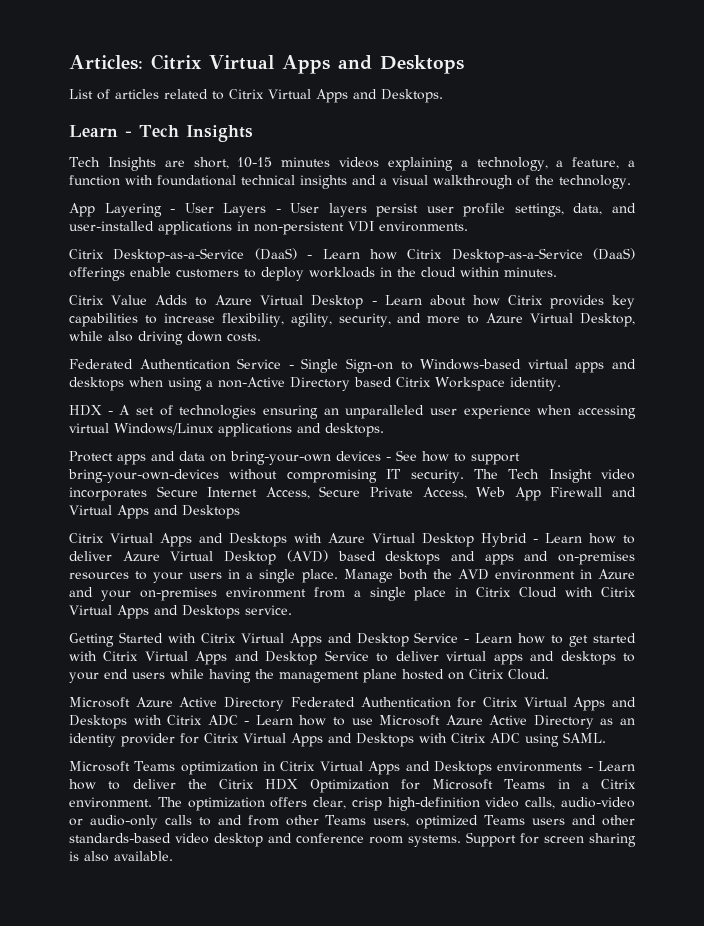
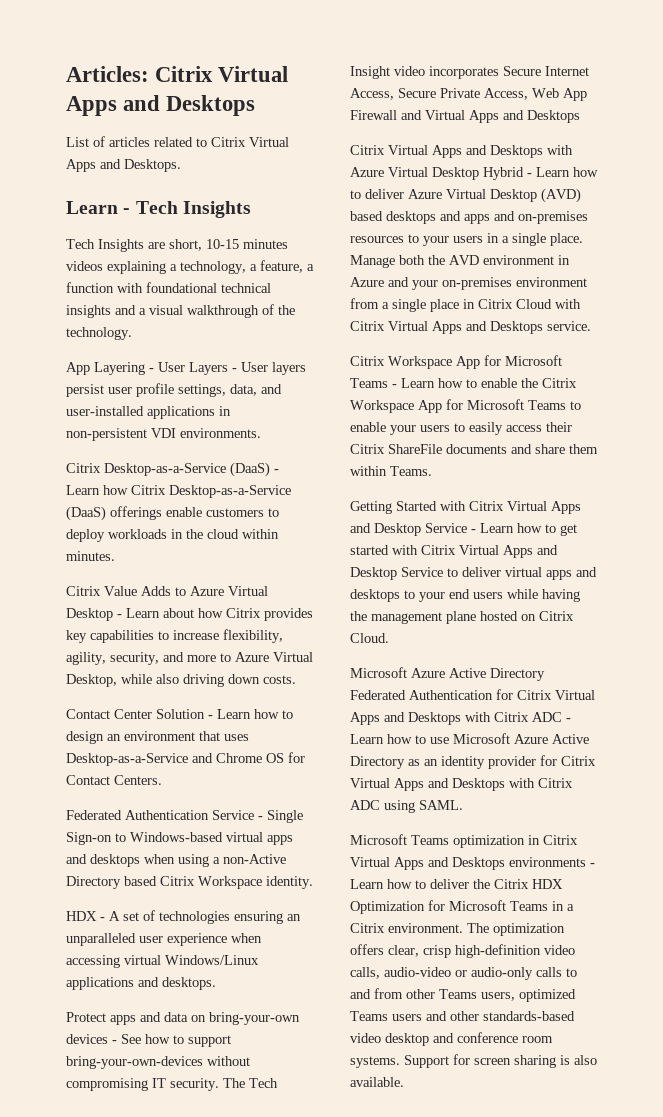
+ Contact Center Solution - Learn how to design an environment that uses Desktop-as-a-Service and Chrome OS for Contact Centers.
+ Citrix Workspace App for Microsoft Teams - Learn how to enable the Citrix Workspace App for Microsoft Teams to enable your users to easily access their Citrix ShareFile documents and share them within Teams.

